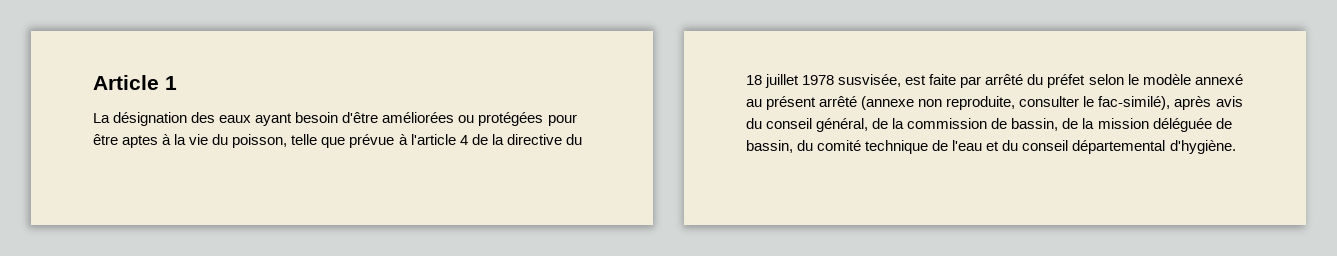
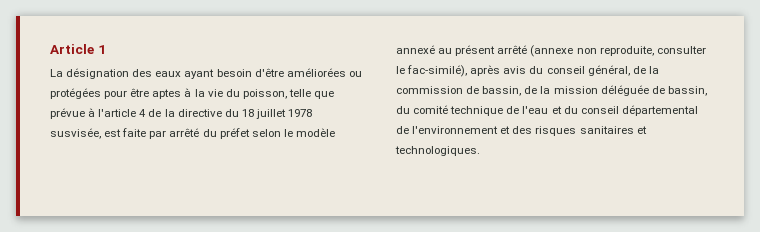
- La désignation des eaux ayant besoin d'être améliorées ou protégées pour être aptes à la vie du poisson, telle que prévue à l'article 4 de la directive du 18 juillet 1978 susvisée, est faite par arrêté du préfet selon le modèle annexé au présent arrêté (annexe non reproduite, consulter le fac-similé), après avis du conseil général, de la commission de bassin, de la mission déléguée de bassin, du comité technique de l'eau et du conseil départemental d'hygiène.
+ La désignation des eaux ayant besoin d'être améliorées ou protégées pour être aptes à la vie du poisson, telle que prévue à l'article 4 de la directive du 18 juillet 1978 susvisée, est faite par arrêté du préfet selon le modèle annexé au présent arrêté (annexe non reproduite, consulter le fac-similé), après avis du conseil général, de la commission de bassin, de la mission déléguée de bassin, du comité technique de l'eau et du conseil départemental de l'environnement et des risques sanitaires et technologiques.

